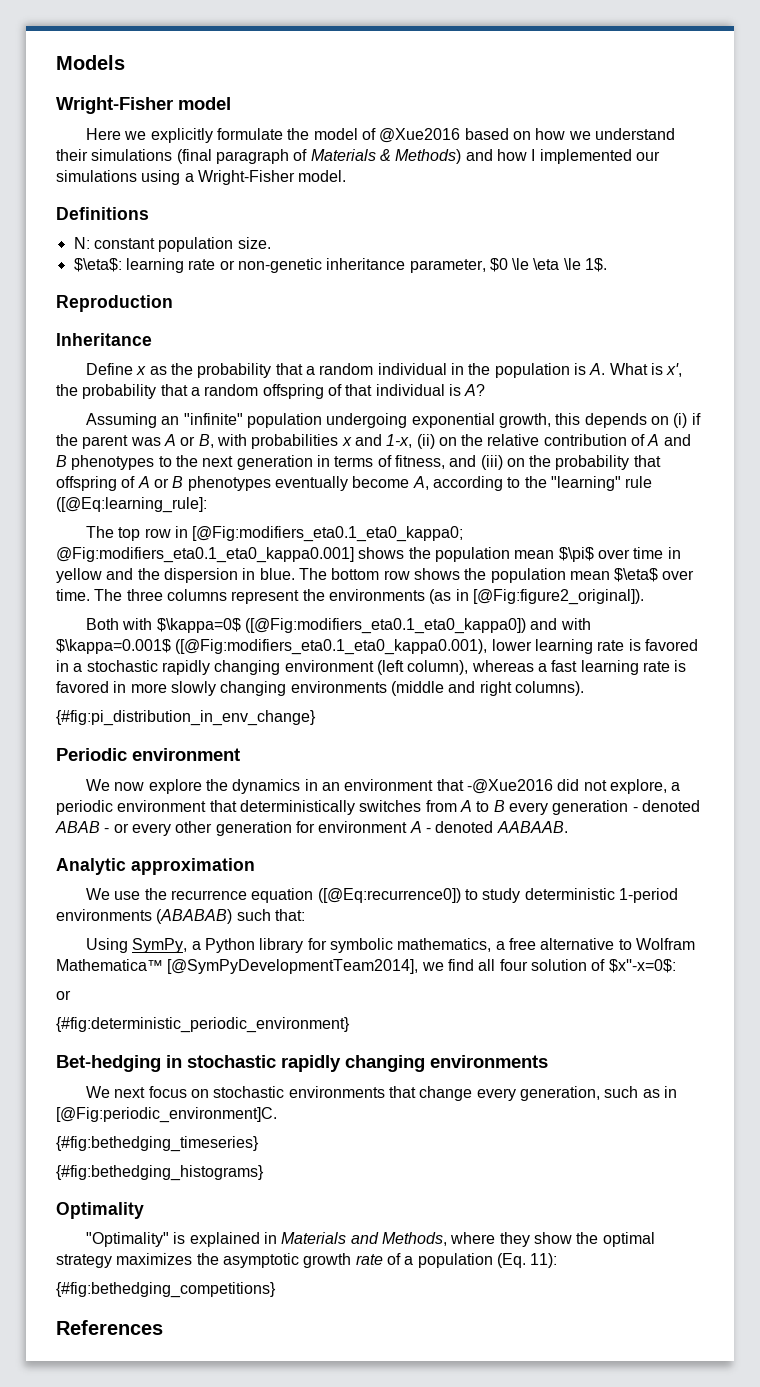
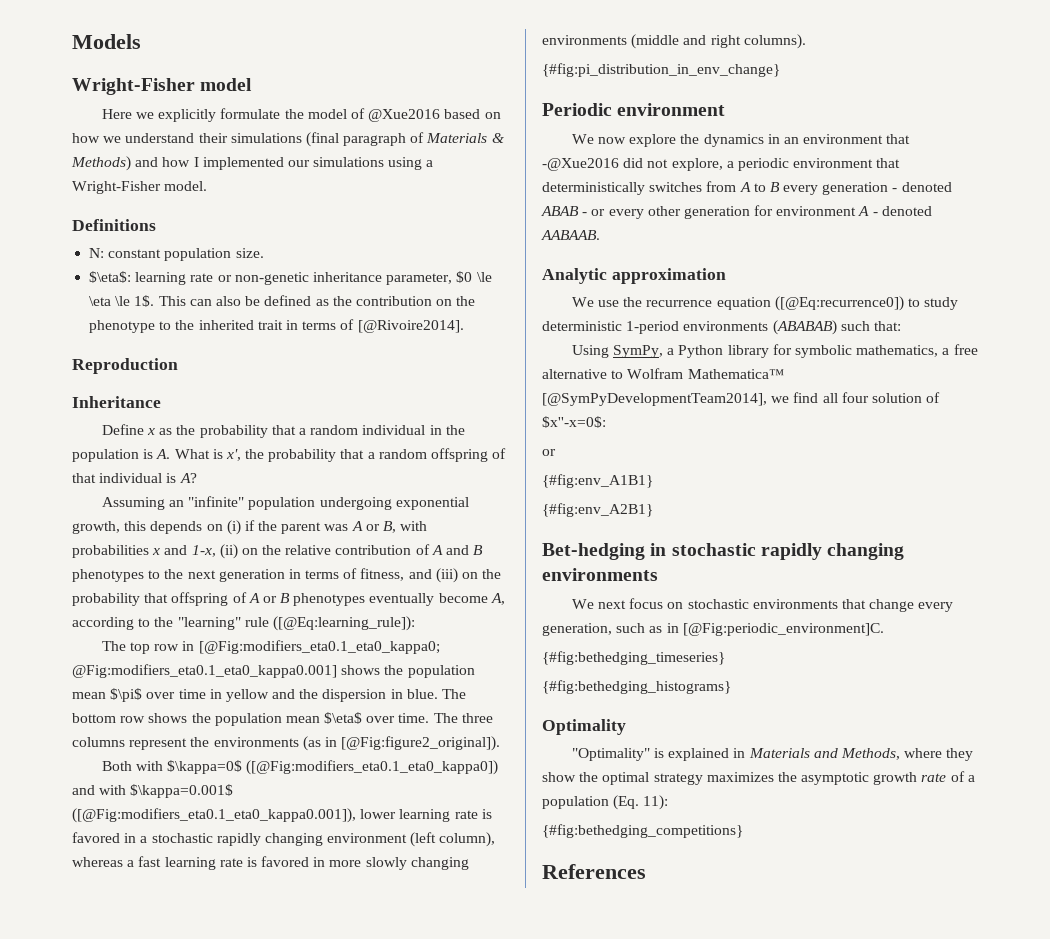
+ This can also be defined as the contribution on the phenotype to the inherited trait in terms of [@Rivoire2014].
- Assuming an "infinite" population undergoing exponential growth, this depends on (i) if the parent was A or B, with probabilities x and 1-x, (ii) on the relative contribution of A and B phenotypes to the next generation in terms of fitness, and (iii) on the probability that offspring of A or B phenotypes eventually become A, according to the "learning" rule ([@Eq:learning_rule]:
+ Assuming an "infinite" population undergoing exponential growth, this depends on (i) if the parent was A or B, with probabilities x and 1-x, (ii) on the relative contribution of A and B phenotypes to the next generation in terms of fitness, and (iii) on the probability that offspring of A or B phenotypes eventually become A, according to the "learning" rule ([@Eq:learning_rule]):
- Both with $\kappa=0$ ([@Fig:modifiers_eta0.1_eta0_kappa0]) and with $\kappa=0.001$ ([@Fig:modifiers_eta0.1_eta0_kappa0.001), lower learning rate is favored in a stochastic rapidly changing environment (left column), whereas a fast learning rate is favored in more slowly changing environments (middle and right columns).
+ Both with $\kappa=0$ ([@Fig:modifiers_eta0.1_eta0_kappa0]) and with $\kappa=0.001$ ([@Fig:modifiers_eta0.1_eta0_kappa0.001]), lower learning rate is favored in a stochastic rapidly changing environment (left column), whereas a fast learning rate is favored in more slowly changing environments (middle and right columns).
- {#fig:deterministic_periodic_environment}
+ {#fig:env_A1B1}
+ {#fig:env_A2B1}

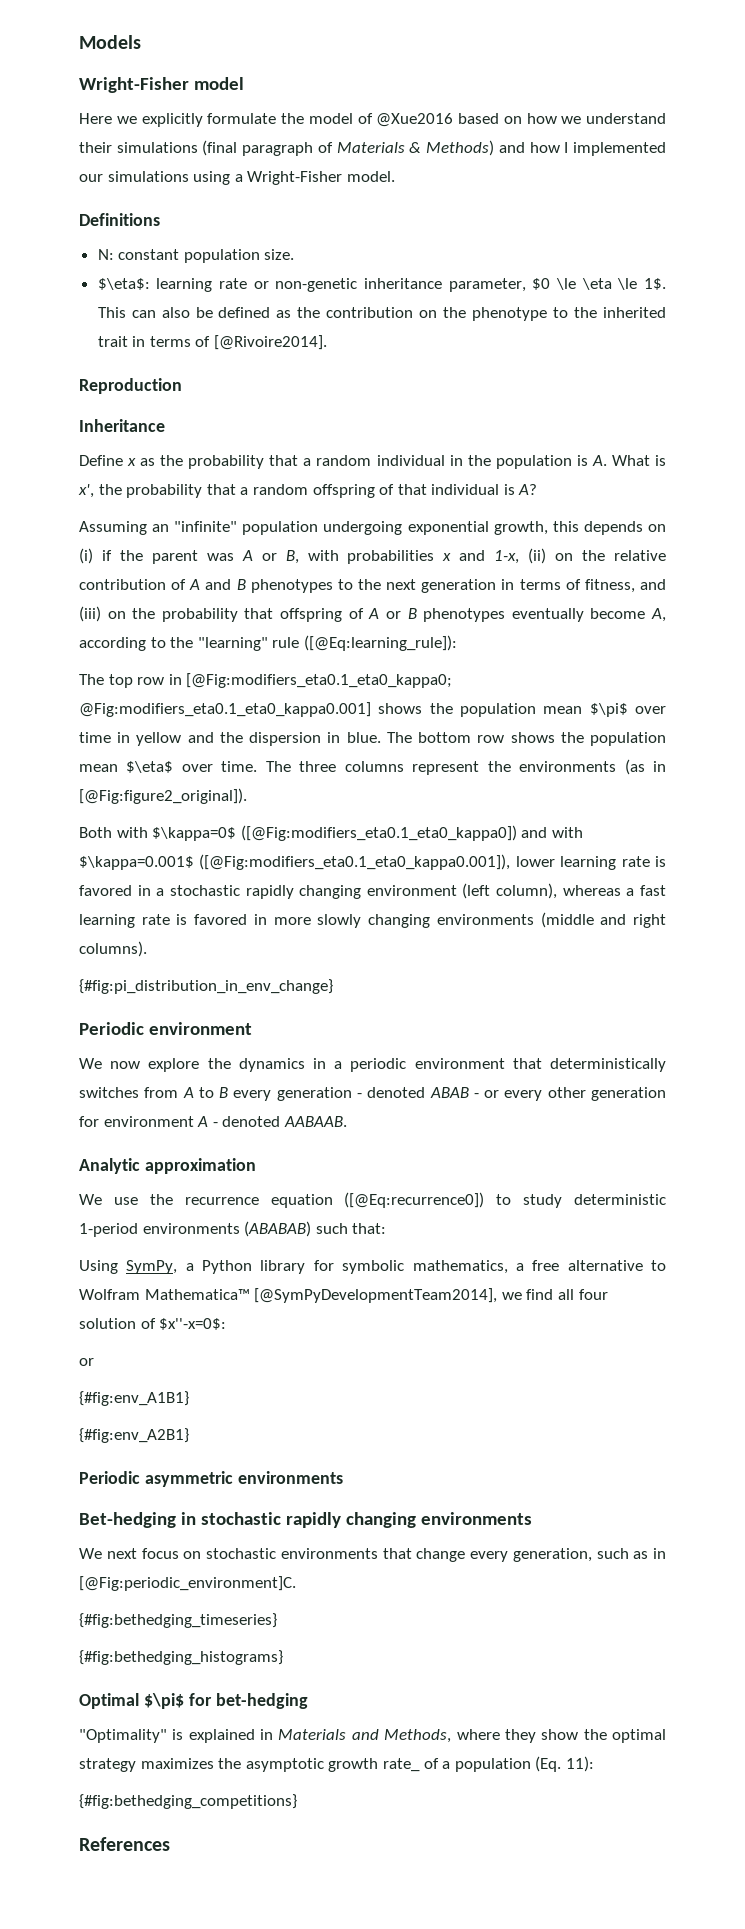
- We now explore the dynamics in an environment that -@Xue2016 did not explore, a periodic environment that deterministically switches from A to B every generation - denoted ABAB - or every other generation for environment A - denoted AABAAB.
+ We now explore the dynamics in a periodic environment that deterministically switches from A to B every generation - denoted ABAB - or every other generation for environment A - denoted AABAAB.
+ Periodic asymmetric environments
- Optimality
+ Optimal $\pi$ for bet-hedging
- "Optimality" is explained in Materials and Methods, where they show the optimal strategy maximizes the asymptotic growth rate of a population (Eq. 11):
+ "Optimality" is explained in Materials and Methods, where they show the optimal strategy maximizes the asymptotic growth rate_ of a population (Eq. 11):

